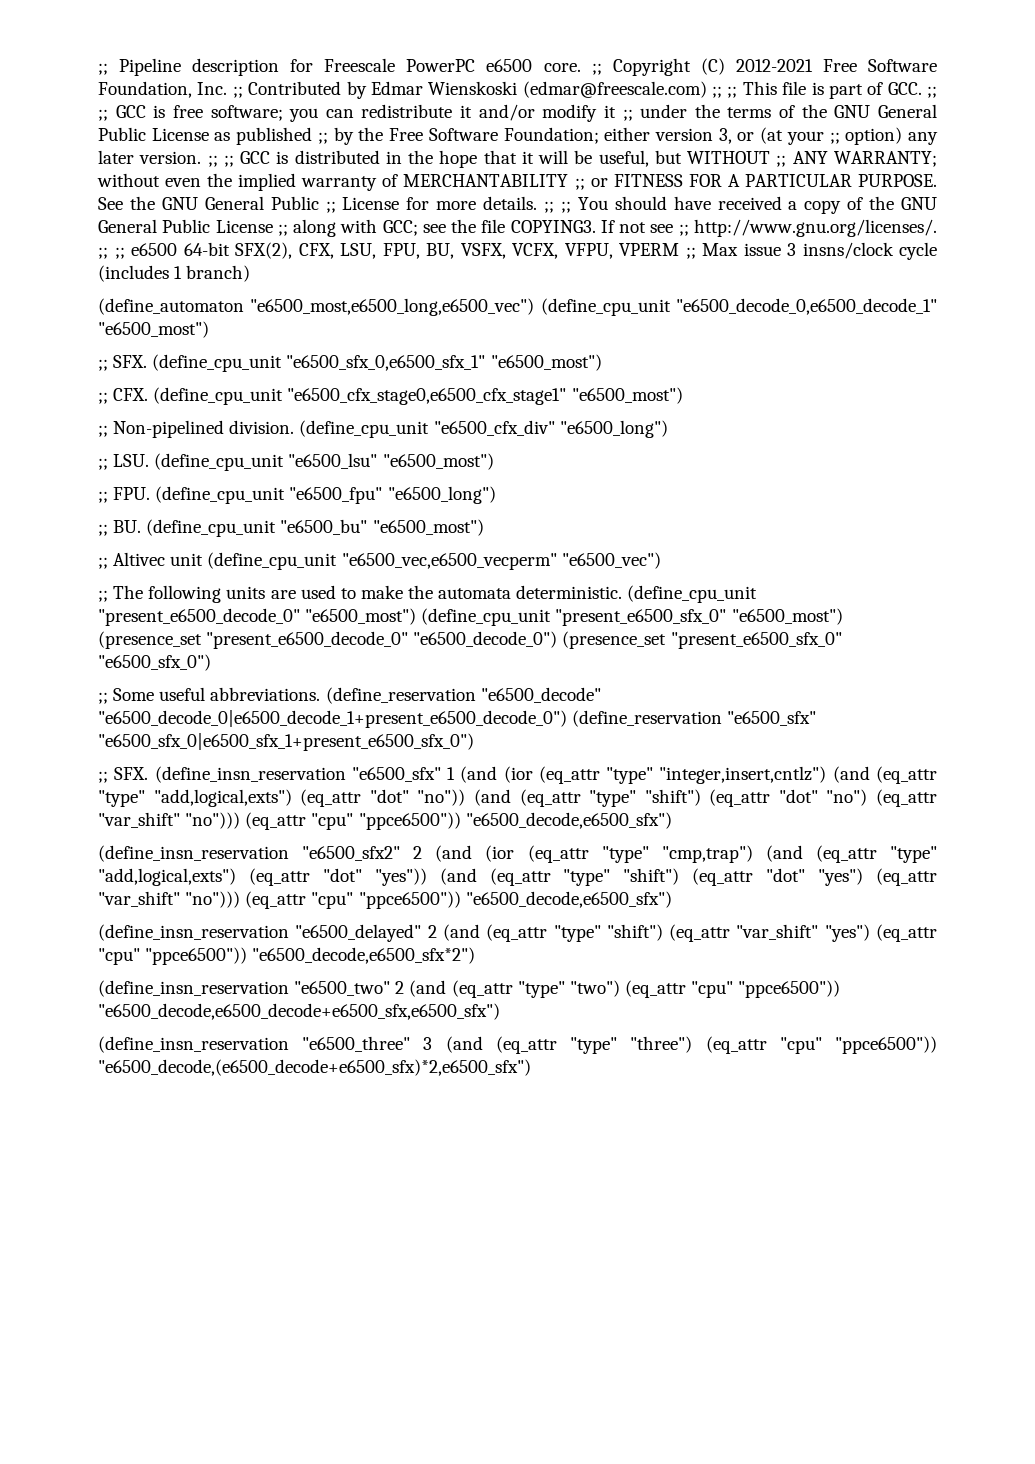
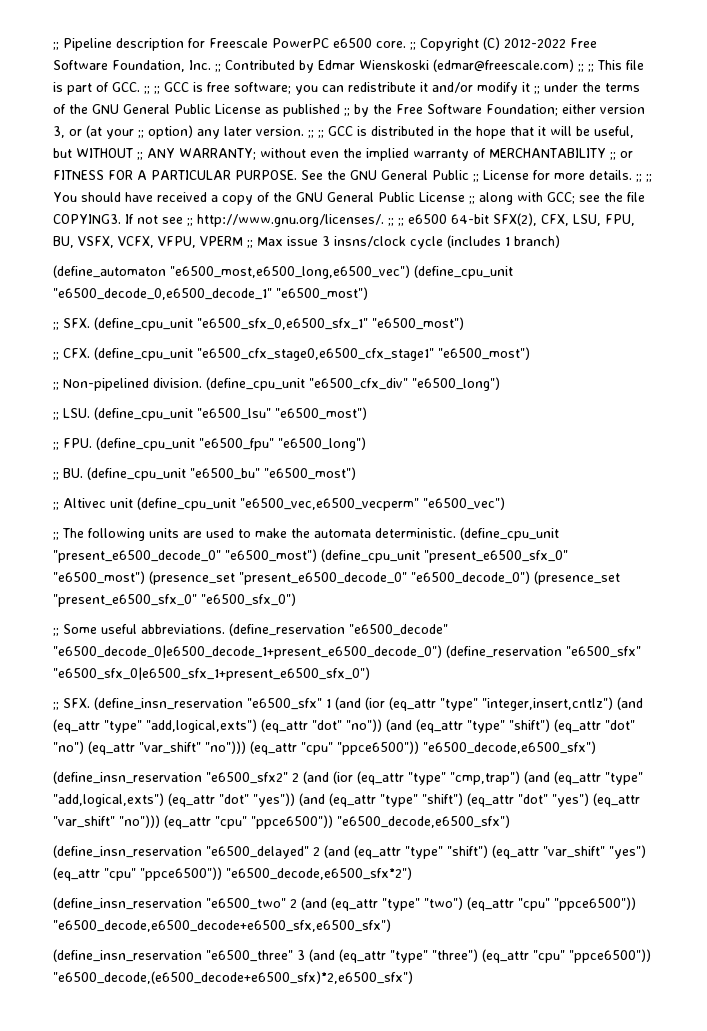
- Copyright (C) 2012-2021 Free Software Foundation, Inc. ;;
+ Copyright (C) 2012-2022 Free Software Foundation, Inc. ;;

